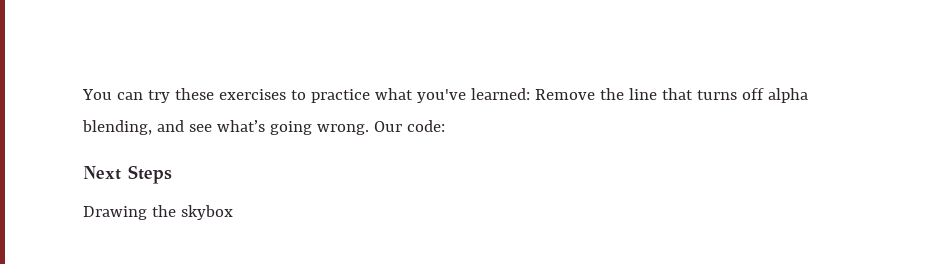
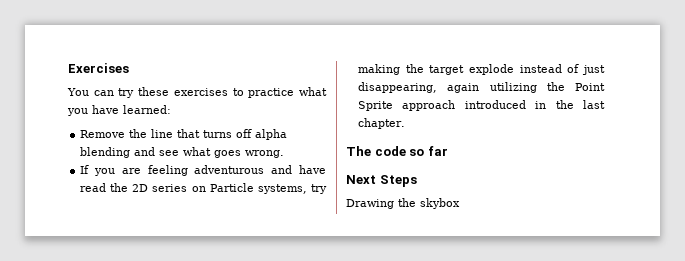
+ Exercises
- You can try these exercises to practice what you've learned: Remove the line that turns off alpha blending, and see what’s going wrong. Our code:
+ You can try these exercises to practice what you have learned:
+ Remove the line that turns off alpha blending and see what goes wrong.
+ If you are feeling adventurous and have read the 2D series on Particle systems, try making the target explode instead of just disappearing, again utilizing the Point Sprite approach introduced in the last chapter.
+ The code so far

